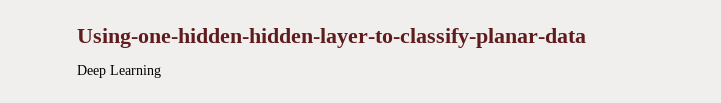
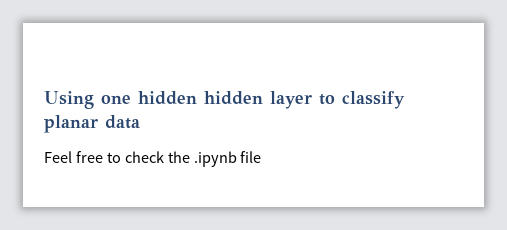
- Using-one-hidden-hidden-layer-to-classify-planar-data
- Deep Learning
+ Using one hidden hidden layer to classify planar data
+ Feel free to check the .ipynb file

